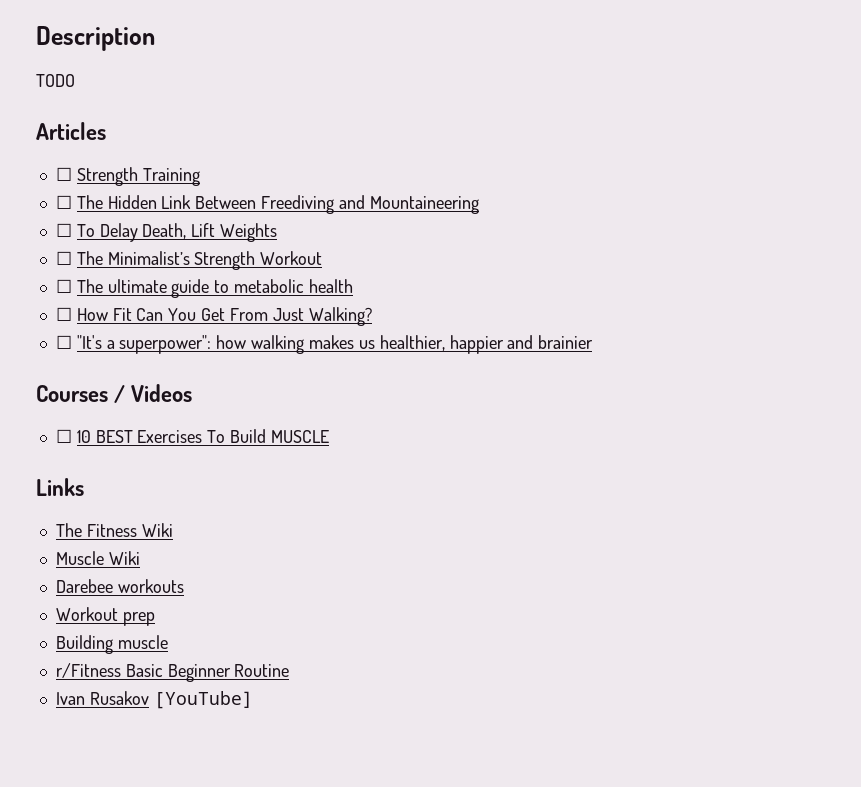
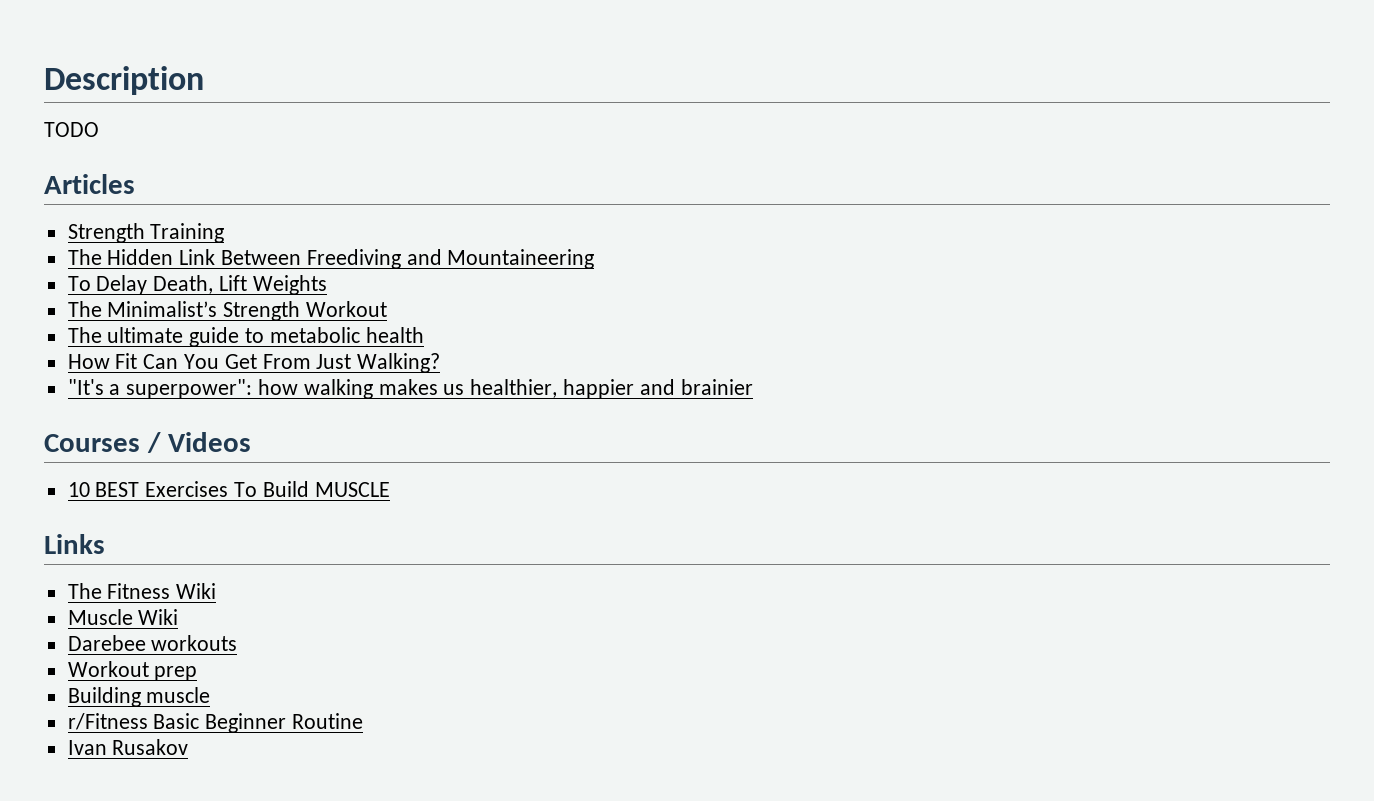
- ☐ Strength Training
+ Strength Training
- ☐ The Hidden Link Between Freediving and Mountaineering
+ The Hidden Link Between Freediving and Mountaineering
- ☐ To Delay Death, Lift Weights
+ To Delay Death, Lift Weights
- ☐ The Minimalist’s Strength Workout
+ The Minimalist’s Strength Workout
- ☐ The ultimate guide to metabolic health
+ The ultimate guide to metabolic health
- ☐ How Fit Can You Get From Just Walking?
+ How Fit Can You Get From Just Walking?
- ☐ "It's a superpower": how walking makes us healthier, happier and brainier
+ "It's a superpower": how walking makes us healthier, happier and brainier
- ☐ 10 BEST Exercises To Build MUSCLE
+ 10 BEST Exercises To Build MUSCLE
- Ivan Rusakov [YouTube]
+ Ivan Rusakov

